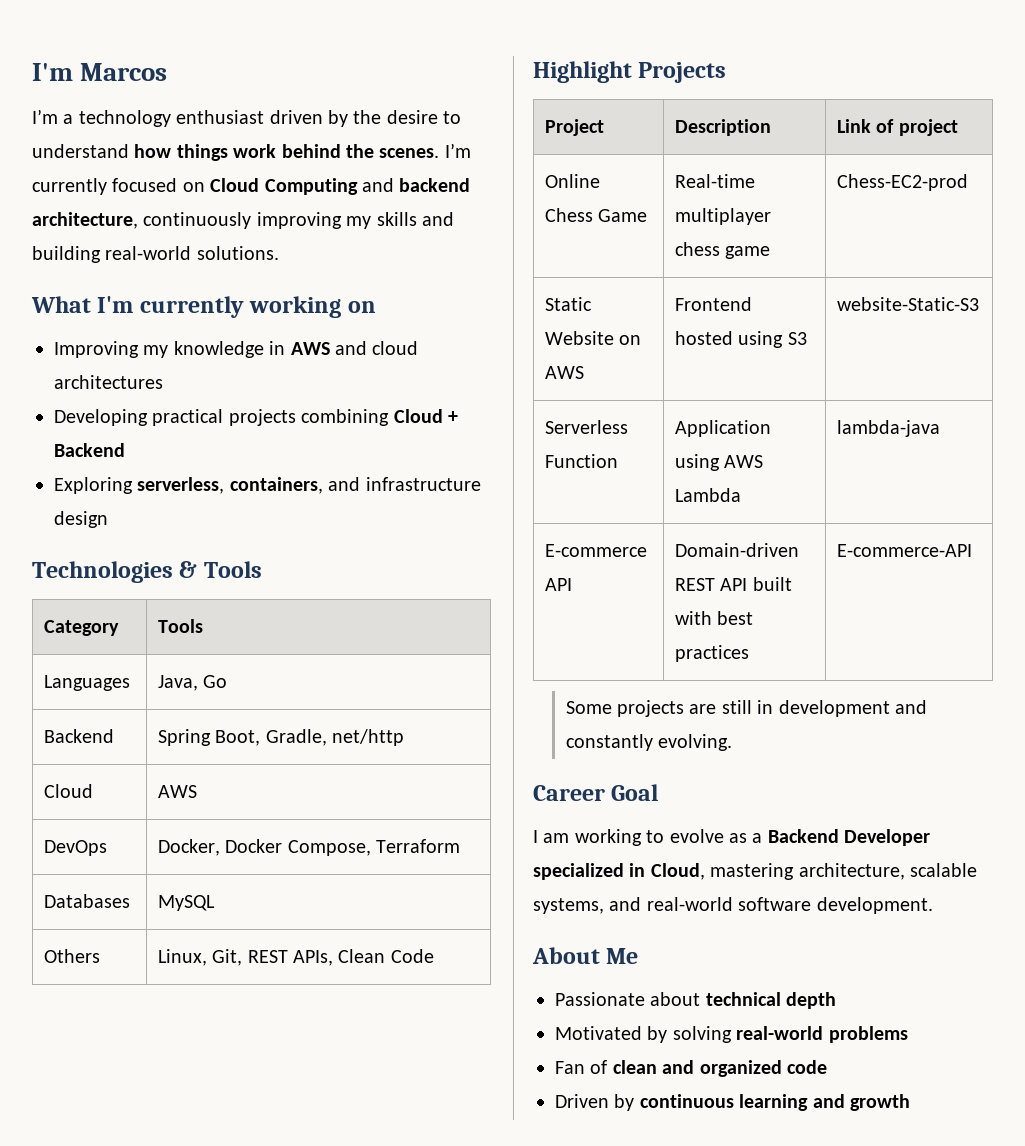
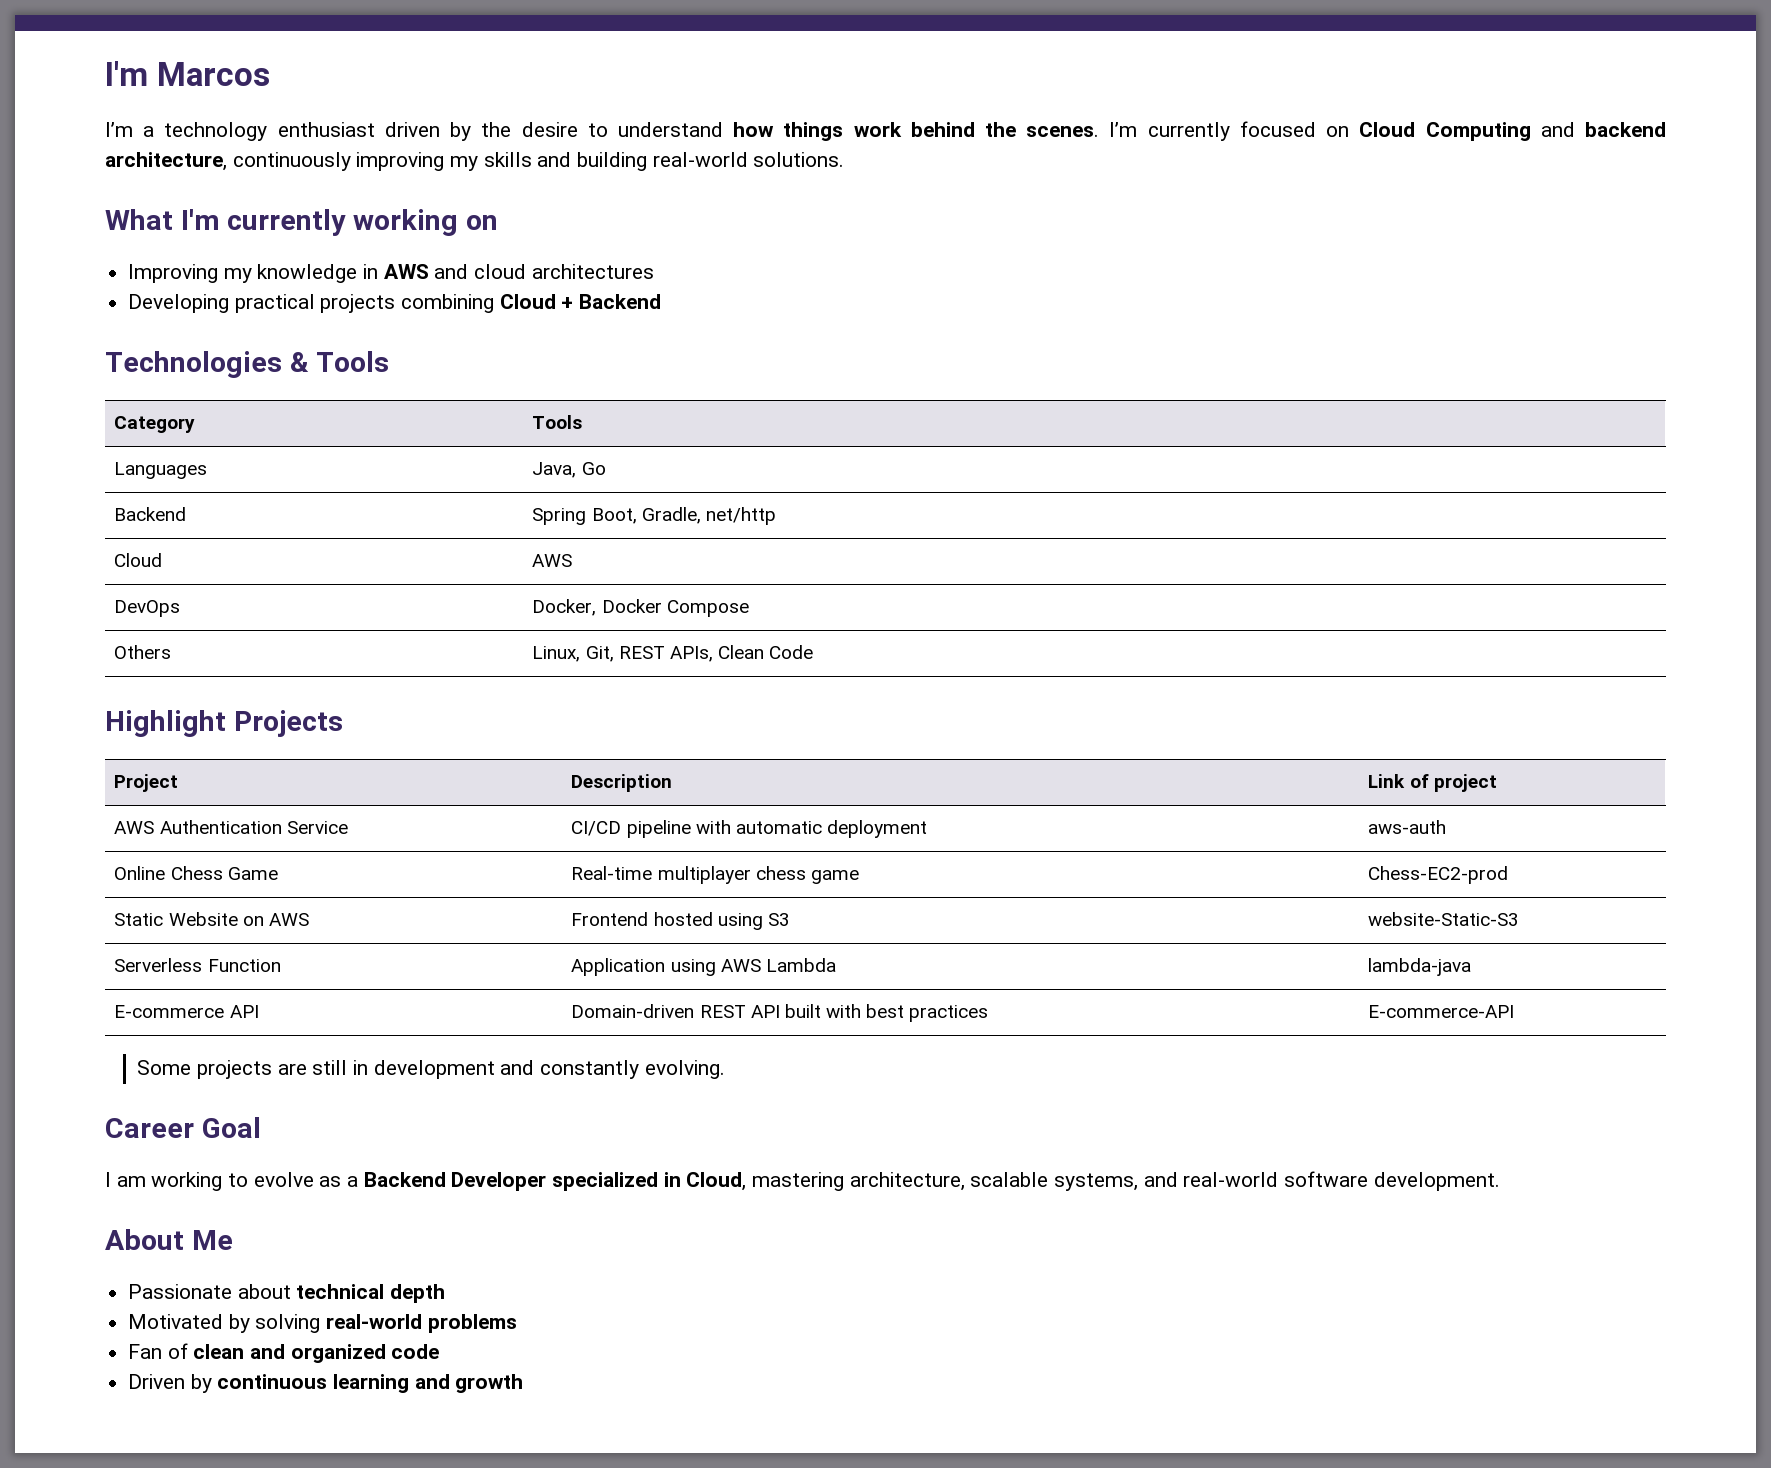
- Exploring serverless, containers, and infrastructure design
- DevOps | Docker, Docker Compose, Terraform
- Databases | MySQL
+ DevOps | Docker, Docker Compose
+ AWS Authentication Service | CI/CD pipeline with automatic deployment | aws-auth

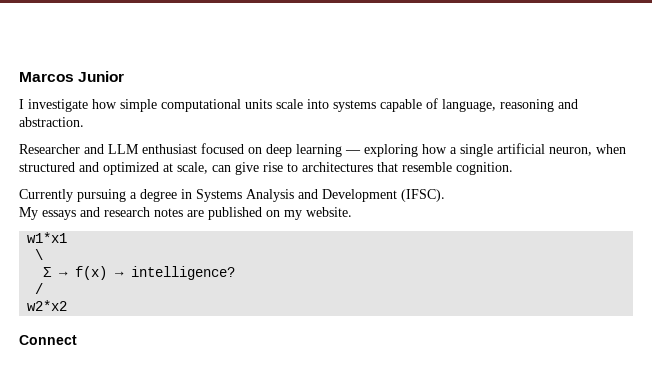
- I'm Marcos
- I’m a technology enthusiast driven by the desire to understand how things work behind the scenes. I’m currently focused on Cloud Computing and backend architecture, continuously improving my skills and building real-world solutions.
- What I'm currently working on
- Improving my knowledge in AWS and cloud architectures
- Developing practical projects combining Cloud + Backend
- Technologies & Tools
- Category | Tools
- Languages | Java, Go
- Backend | Spring Boot, Gradle, net/http
- Cloud | AWS
- DevOps | Docker, Docker Compose
- Others | Linux, Git, REST APIs, Clean Code
- Highlight Projects
- Project | Description | Link of project
- AWS Authentication Service | CI/CD pipeline with automatic deployment | aws-auth
- Online Chess Game | Real-time multiplayer chess game | Chess-EC2-prod
- Static Website on AWS | Frontend hosted using S3 | website-Static-S3
- Serverless Function | Application using AWS Lambda | lambda-java
- E-commerce API | Domain-driven REST API built with best practices | E-commerce-API
- Some projects are still in development and constantly evolving.
- Career Goal
- I am working to evolve as a Backend Developer specialized in Cloud, mastering architecture, scalable systems, and real-world software development.
- About Me
- Passionate about technical depth
- Motivated by solving real-world problems
- Fan of clean and organized code
- Driven by continuous learning and growth
+ Marcos Junior
+ I investigate how simple computational units scale into systems capable of language, reasoning and abstraction.
+ Researcher and LLM enthusiast focused on deep learning — exploring how a single artificial neuron, when structured and optimized at scale, can give rise to architectures that resemble cognition.
+ Currently pursuing a degree in Systems Analysis and Development (IFSC).
+ My essays and research notes are published on my website.
+ w1*x1
+ \
+ Σ → f(x) → intelligence?
+ /
+ w2*x2
+ Connect

